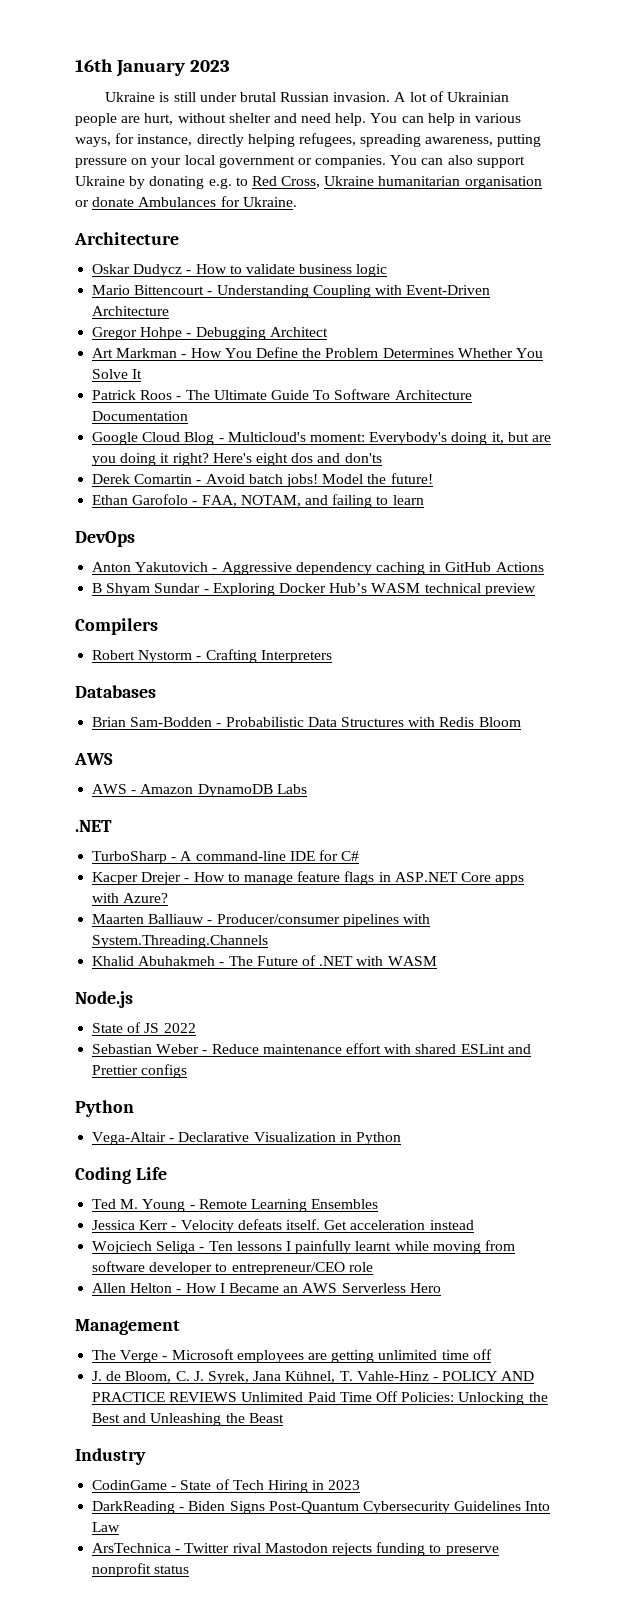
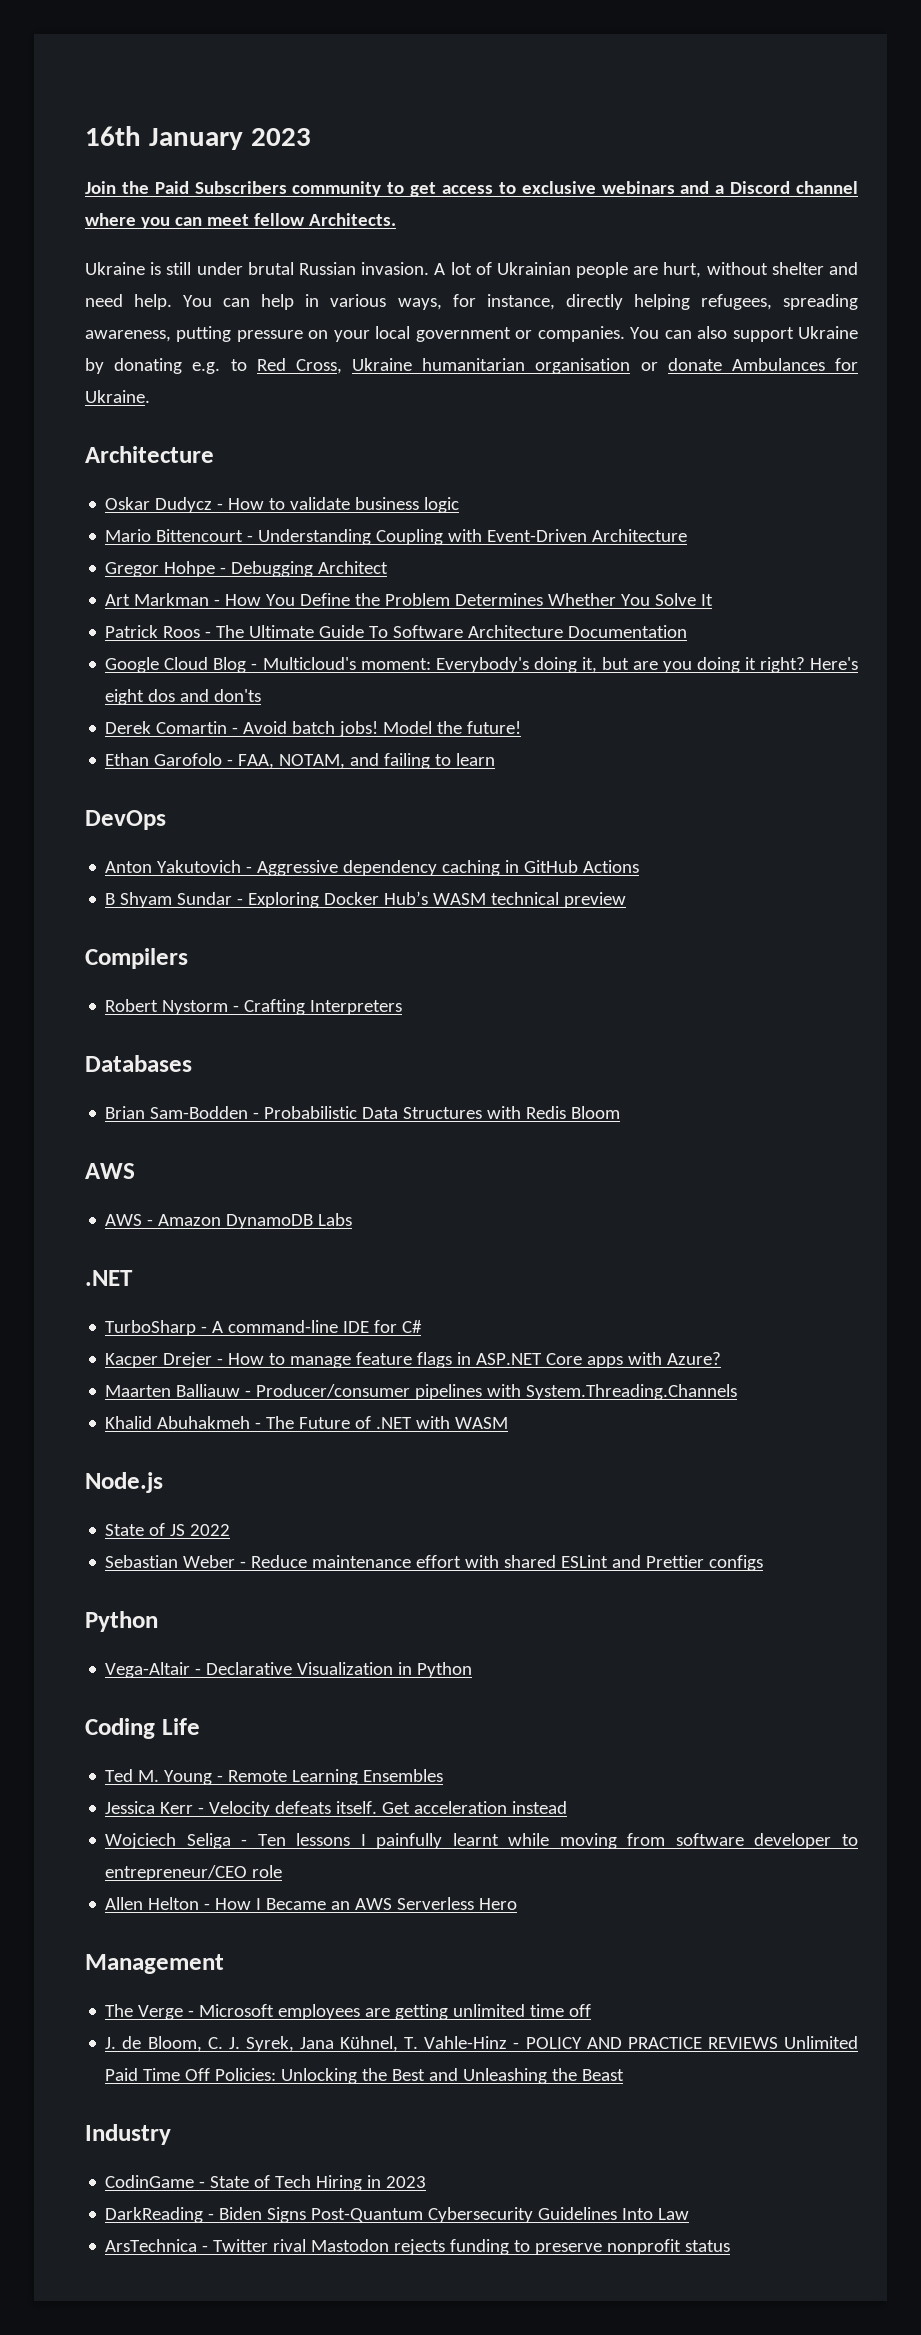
+ Join the Paid Subscribers community to get access to exclusive webinars and a Discord channel where you can meet fellow Architects.

